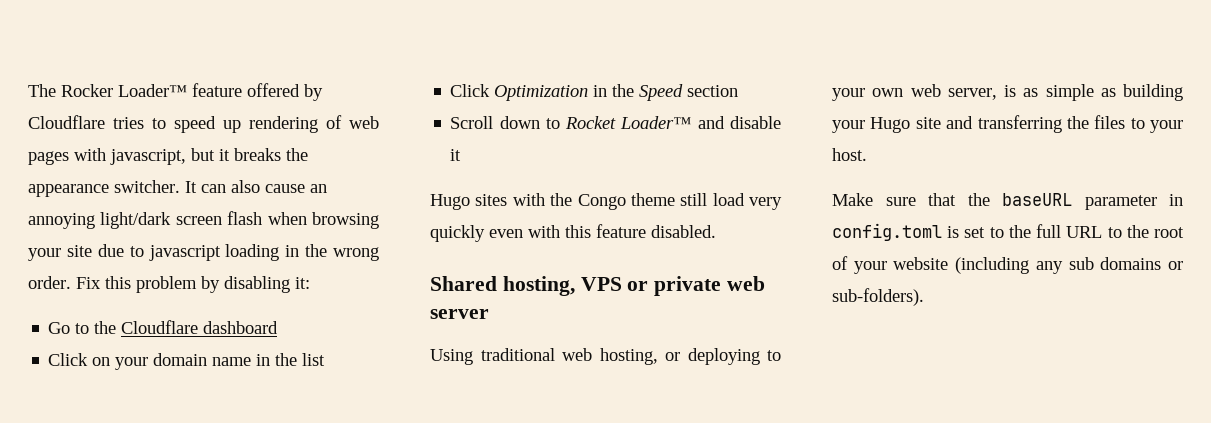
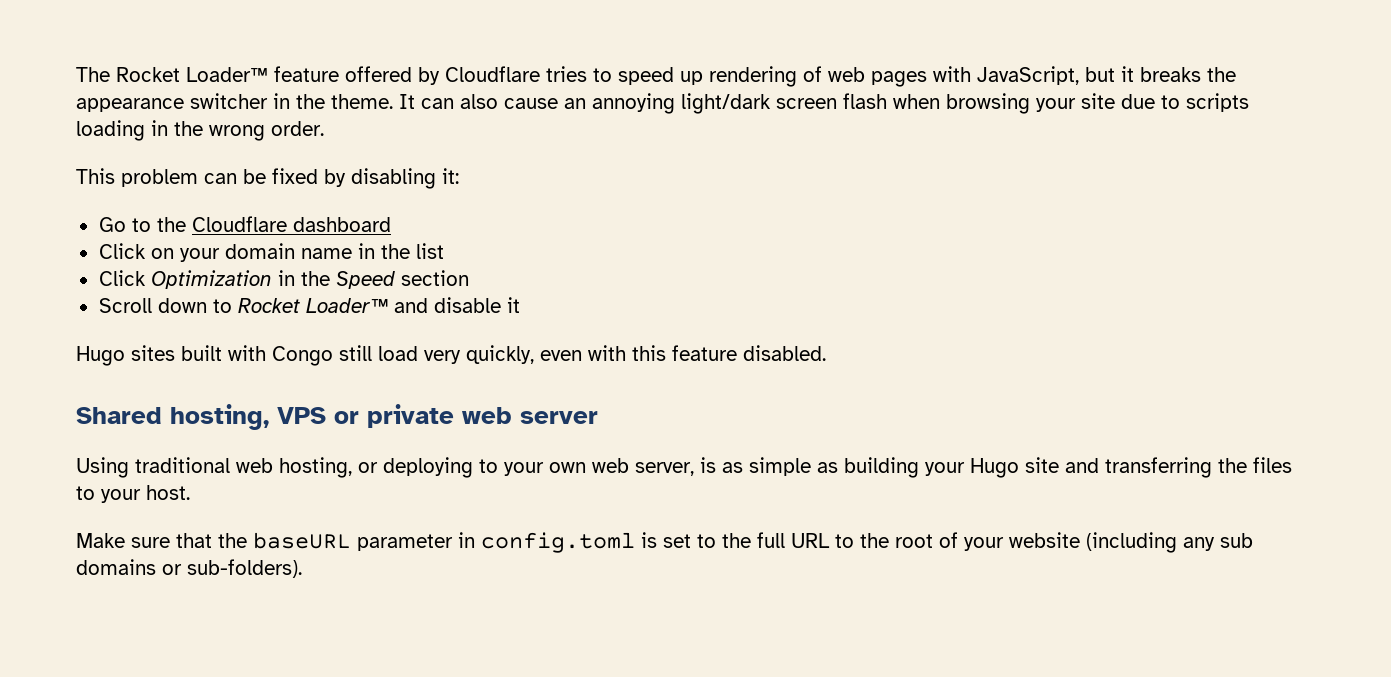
- The Rocker Loader™ feature offered by Cloudflare tries to speed up rendering of web pages with javascript, but it breaks the appearance switcher.
+ The Rocket Loader™ feature offered by Cloudflare tries to speed up rendering of web pages with JavaScript, but it breaks the appearance switcher in the theme.
- It can also cause an annoying light/dark screen flash when browsing your site due to javascript loading in the wrong order. Fix this problem by disabling it:
+ It can also cause an annoying light/dark screen flash when browsing your site due to scripts loading in the wrong order.
+ This problem can be fixed by disabling it:
- Hugo sites with the Congo theme still load very quickly even with this feature disabled.
+ Hugo sites built with Congo still load very quickly, even with this feature disabled.

